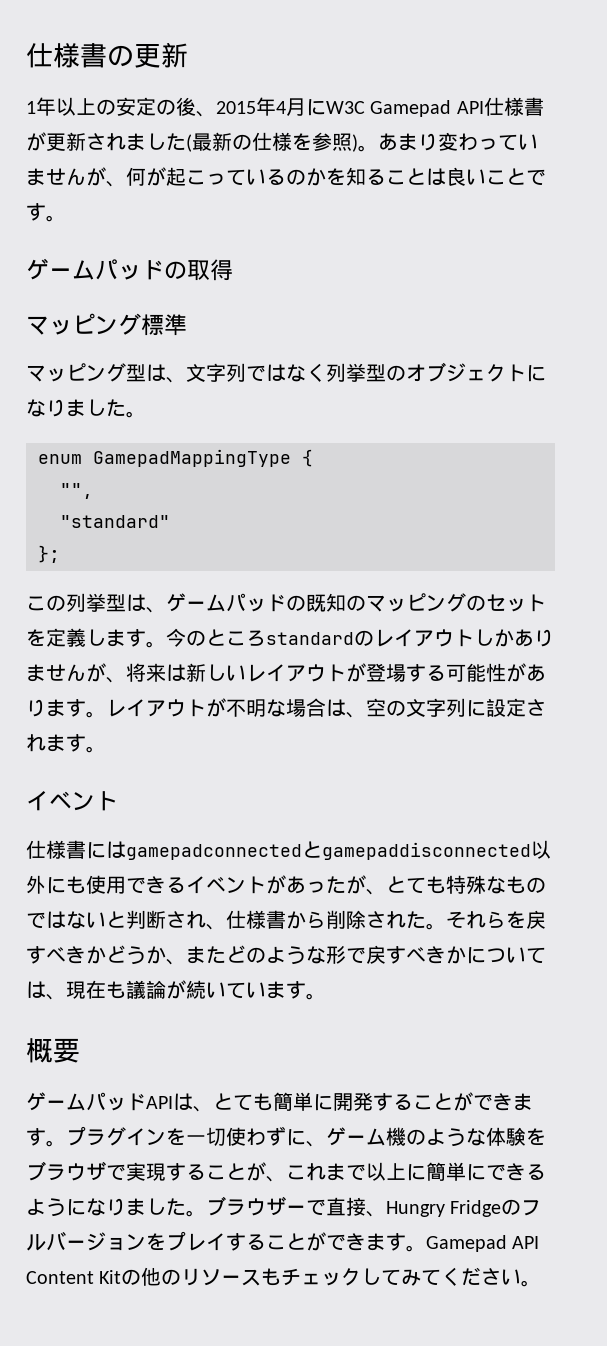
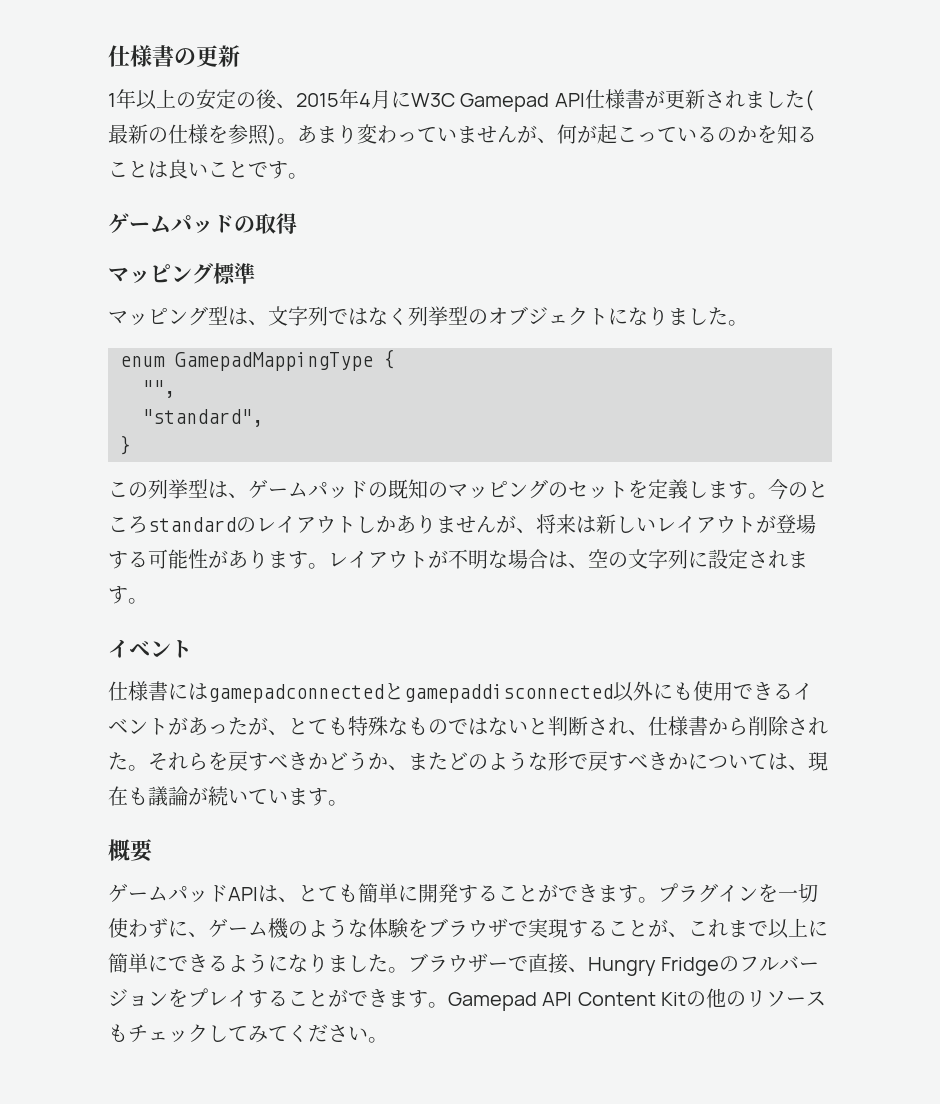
- "standard"
- };
+ "standard",
+ }

